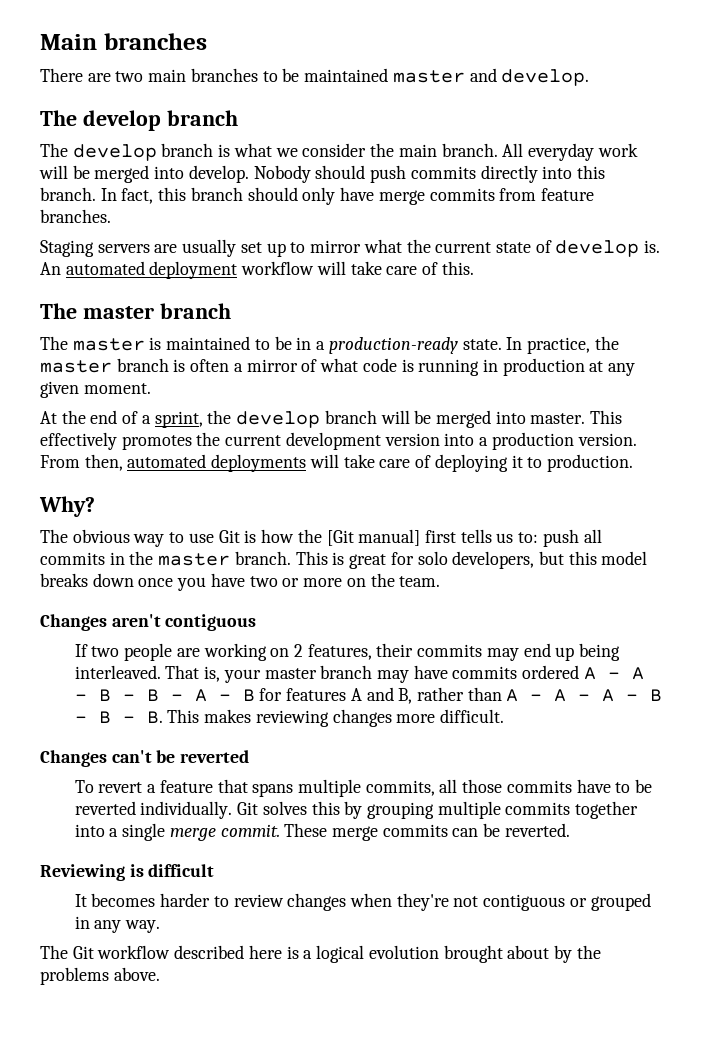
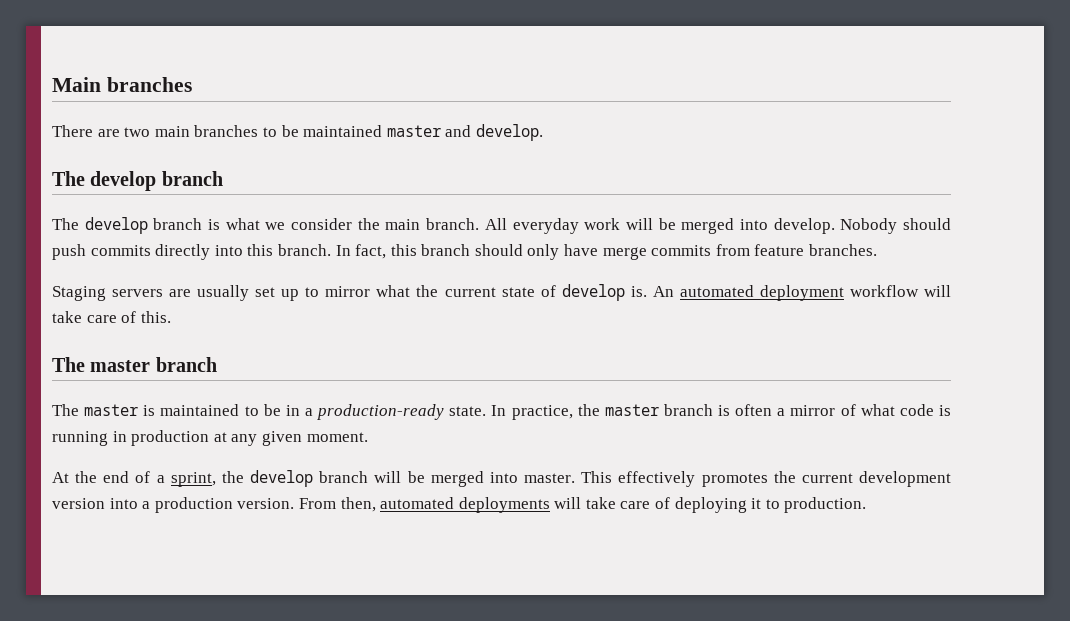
- Why?
- The obvious way to use Git is how the [Git manual] first tells us to: push all commits in the master branch. This is great for solo developers, but this model breaks down once you have two or more on the team.
- Changes aren't contiguous
- If two people are working on 2 features, their commits may end up being interleaved. That is, your master branch may have commits ordered A - A - B - B - A - B for features A and B, rather than A - A - A - B - B - B. This makes reviewing changes more difficult.
- Changes can't be reverted
- To revert a feature that spans multiple commits, all those commits have to be reverted individually. Git solves this by grouping multiple commits together into a single merge commit. These merge commits can be reverted.
- Reviewing is difficult
- It becomes harder to review changes when they're not contiguous or grouped in any way.
- The Git workflow described here is a logical evolution brought about by the problems above.

